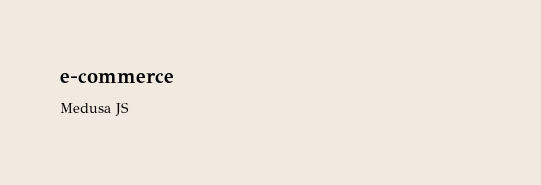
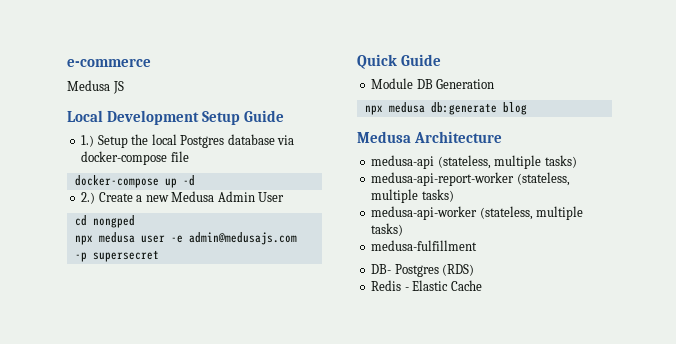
+ Local Development Setup Guide
+ 1.) Setup the local Postgres database via docker-compose file
+ docker-compose up -d
+ 2.) Create a new Medusa Admin User
+ cd nongped
+ npx medusa user -e admin@medusajs.com -p supersecret
+ Quick Guide
+ Module DB Generation
+ npx medusa db:generate blog
+ Medusa Architecture
+ medusa-api (stateless, multiple tasks)
+ medusa-api-report-worker (stateless, multiple tasks)
+ medusa-api-worker (stateless, multiple tasks)
+ medusa-fulfillment
+ DB- Postgres (RDS)
+ Redis - Elastic Cache

